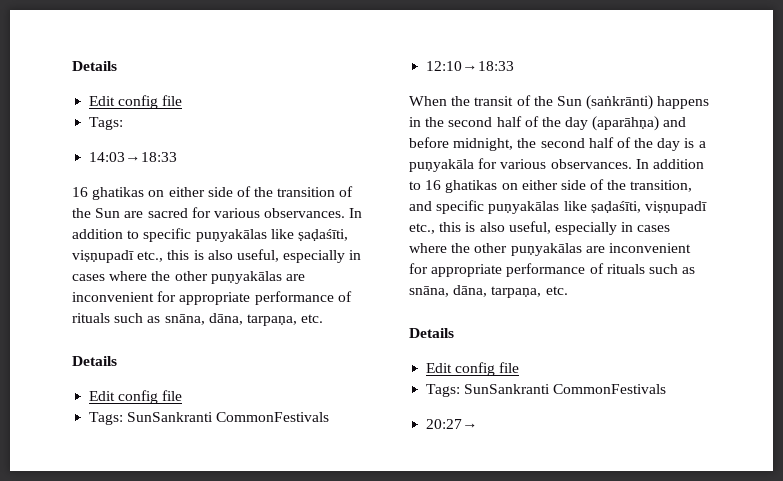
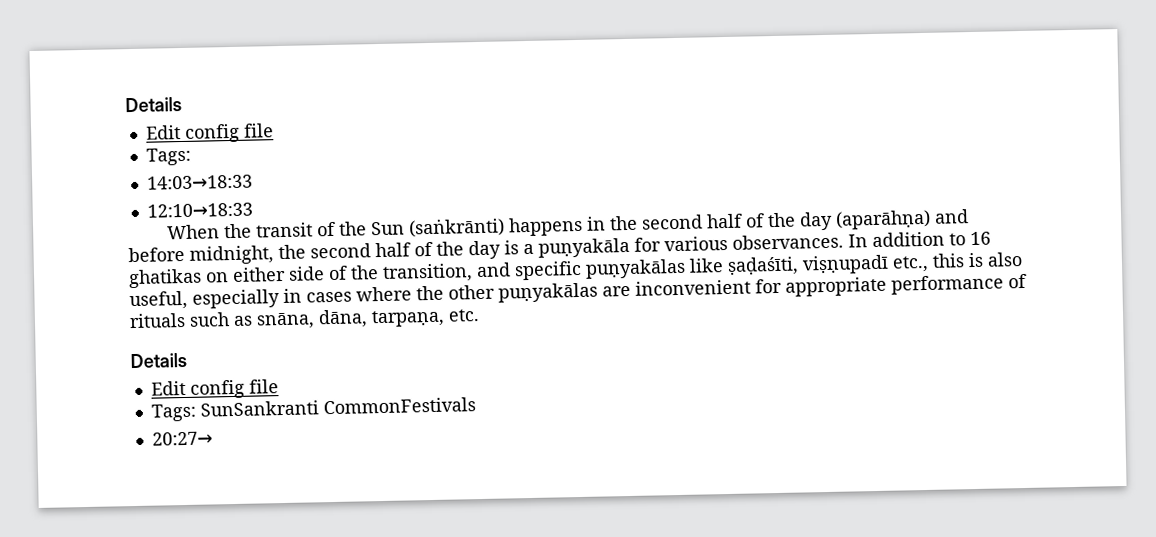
- 16 ghatikas on either side of the transition of the Sun are sacred for various observances. In addition to specific puṇyakālas like ṣaḍaśīti, viṣṇupadī etc., this is also useful, especially in cases where the other puṇyakālas are inconvenient for appropriate performance of rituals such as snāna, dāna, tarpaṇa, etc.
- Details
- Edit config file
- Tags: SunSankranti CommonFestivals

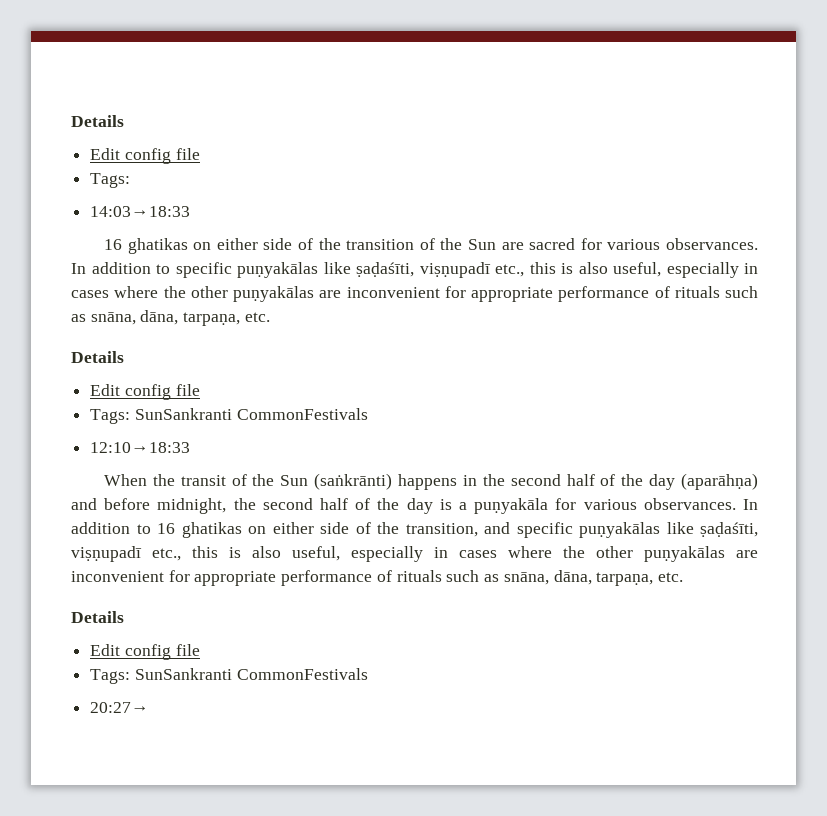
+ 16 ghatikas on either side of the transition of the Sun are sacred for various observances. In addition to specific puṇyakālas like ṣaḍaśīti, viṣṇupadī etc., this is also useful, especially in cases where the other puṇyakālas are inconvenient for appropriate performance of rituals such as snāna, dāna, tarpaṇa, etc.
+ Details
+ Edit config file
+ Tags: SunSankranti CommonFestivals

